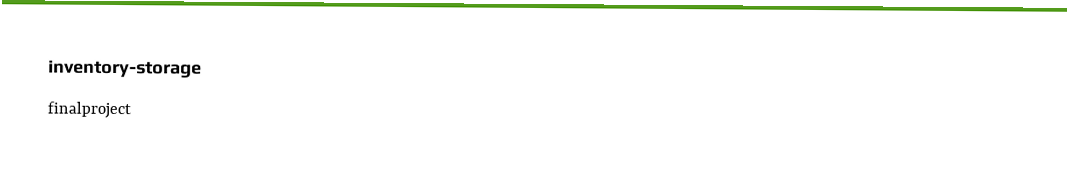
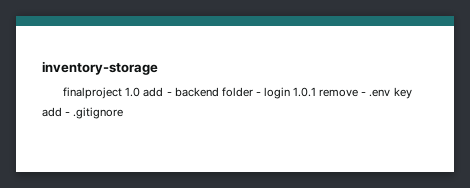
- finalproject
+ finalproject 1.0 add - backend folder - login 1.0.1 remove - .env key add - .gitignore

